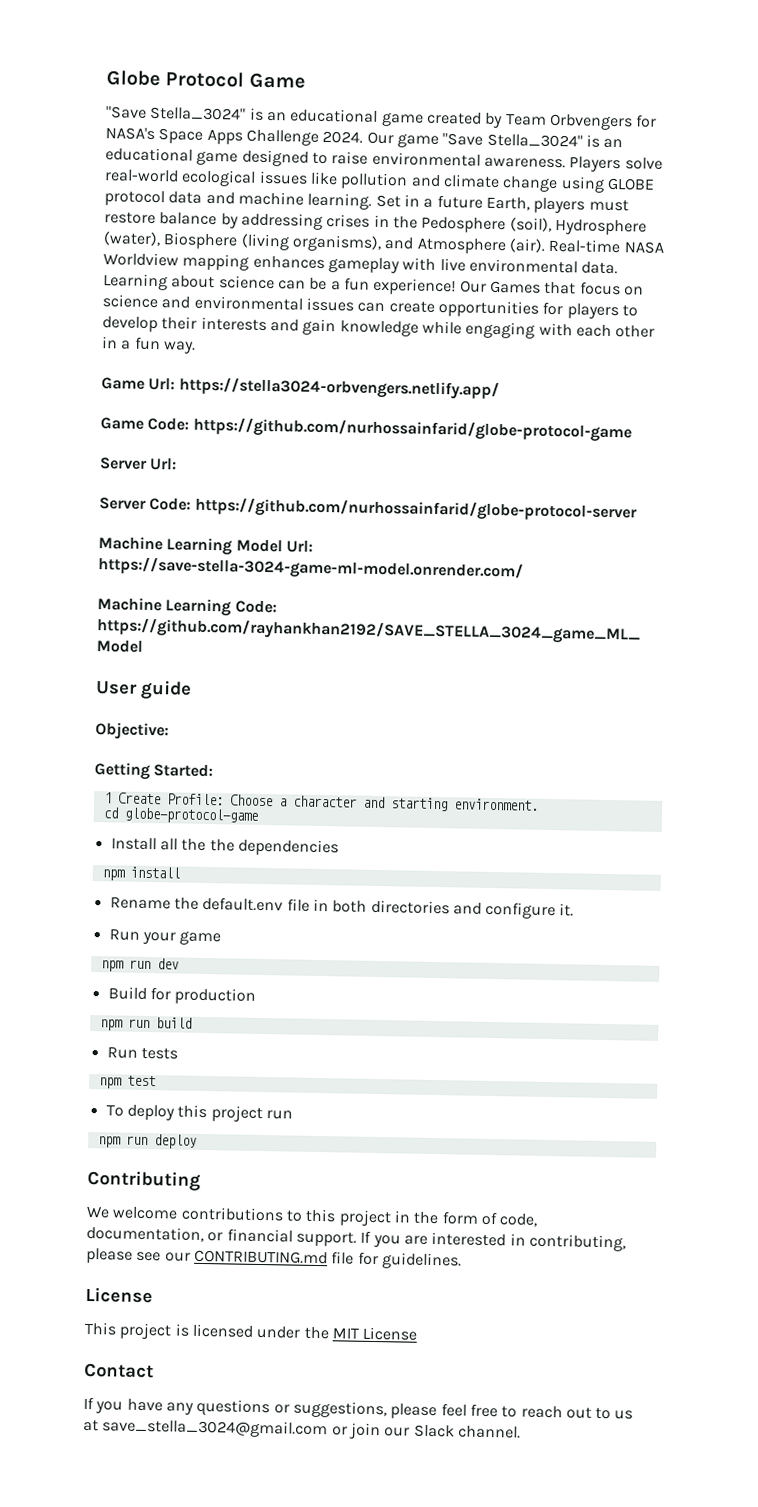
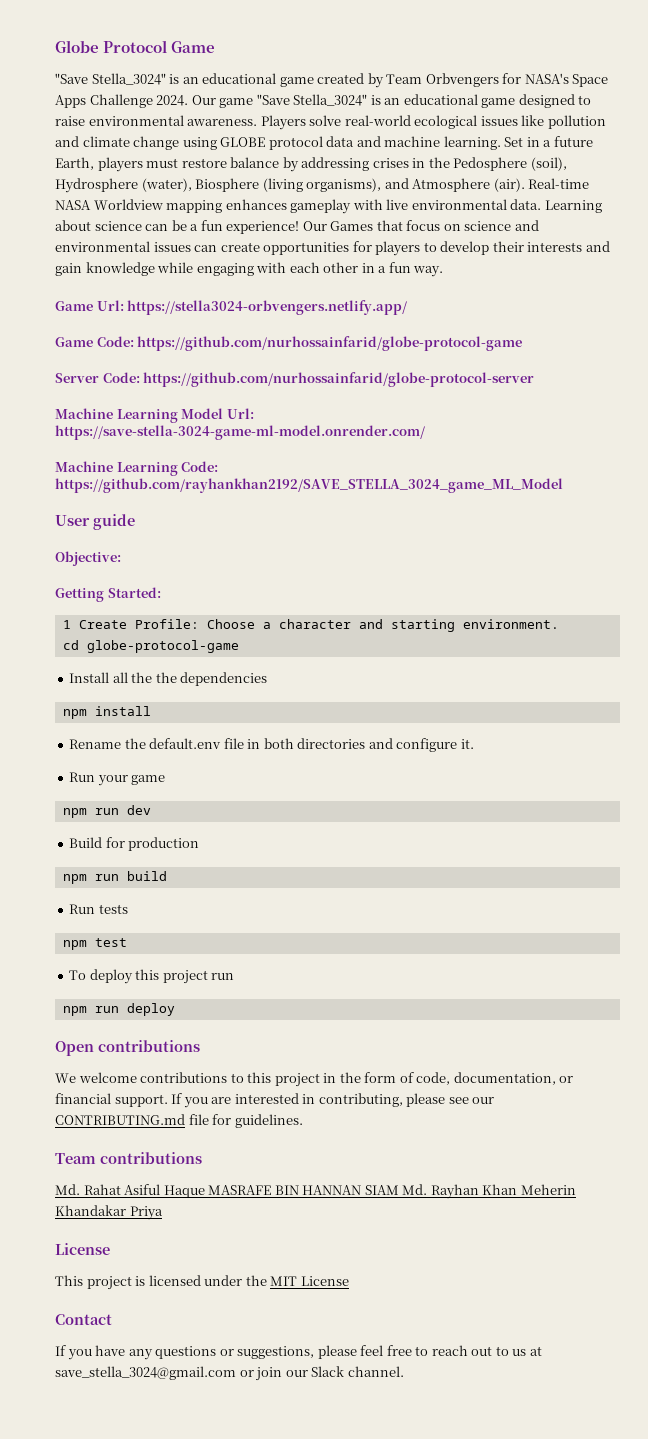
- Server Url:
- Contributing
+ Open contributions
+ Team contributions
+ Md. Rahat Asiful Haque MASRAFE BIN HANNAN SIAM Md. Rayhan Khan Meherin Khandakar Priya

